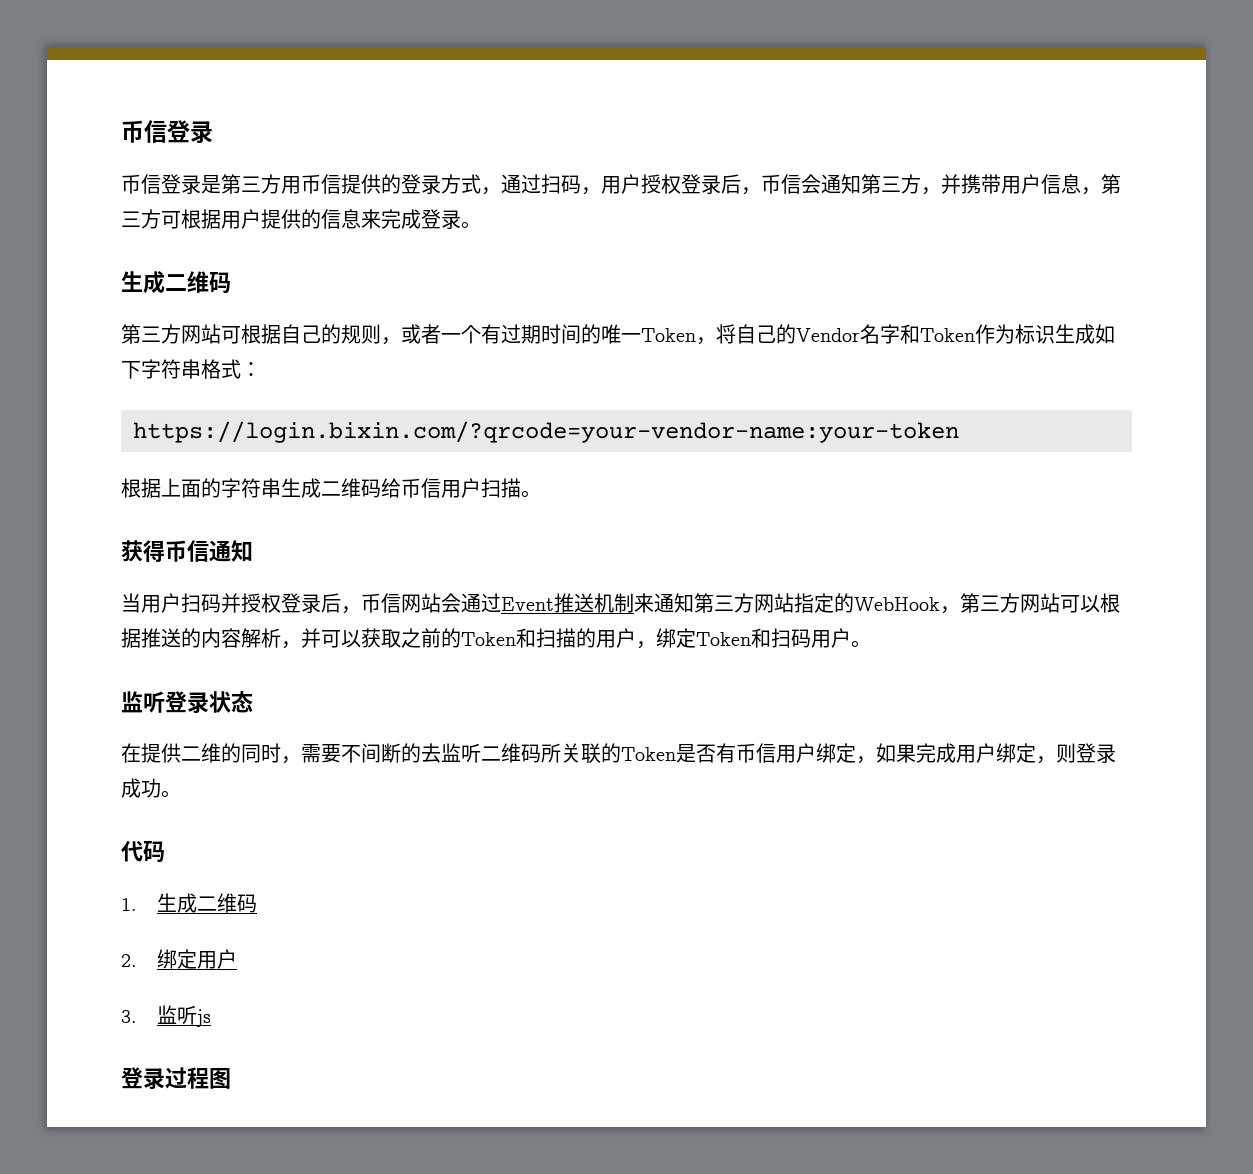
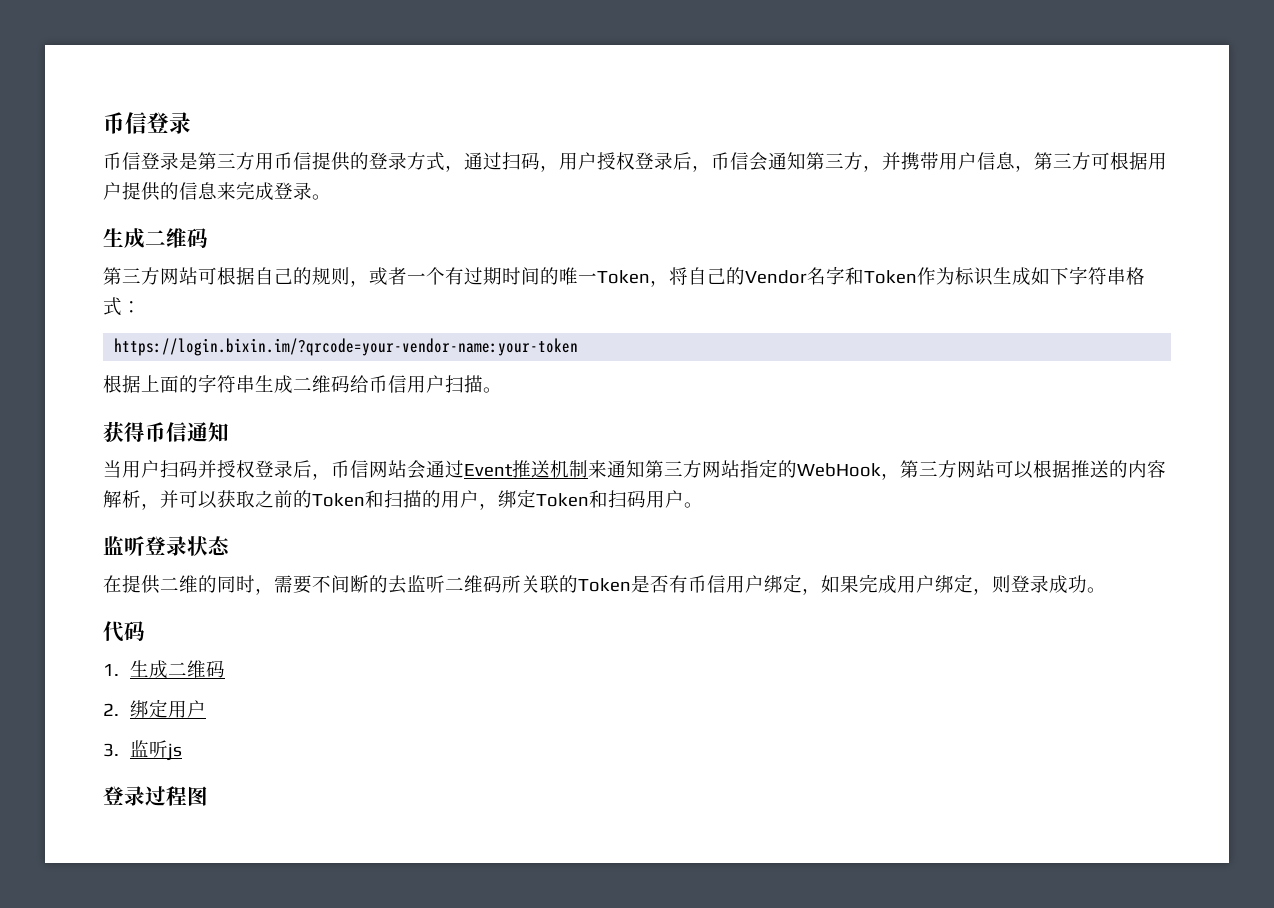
- https://login.bixin.com/?qrcode=your-vendor-name:your-token
+ https://login.bixin.im/?qrcode=your-vendor-name:your-token

